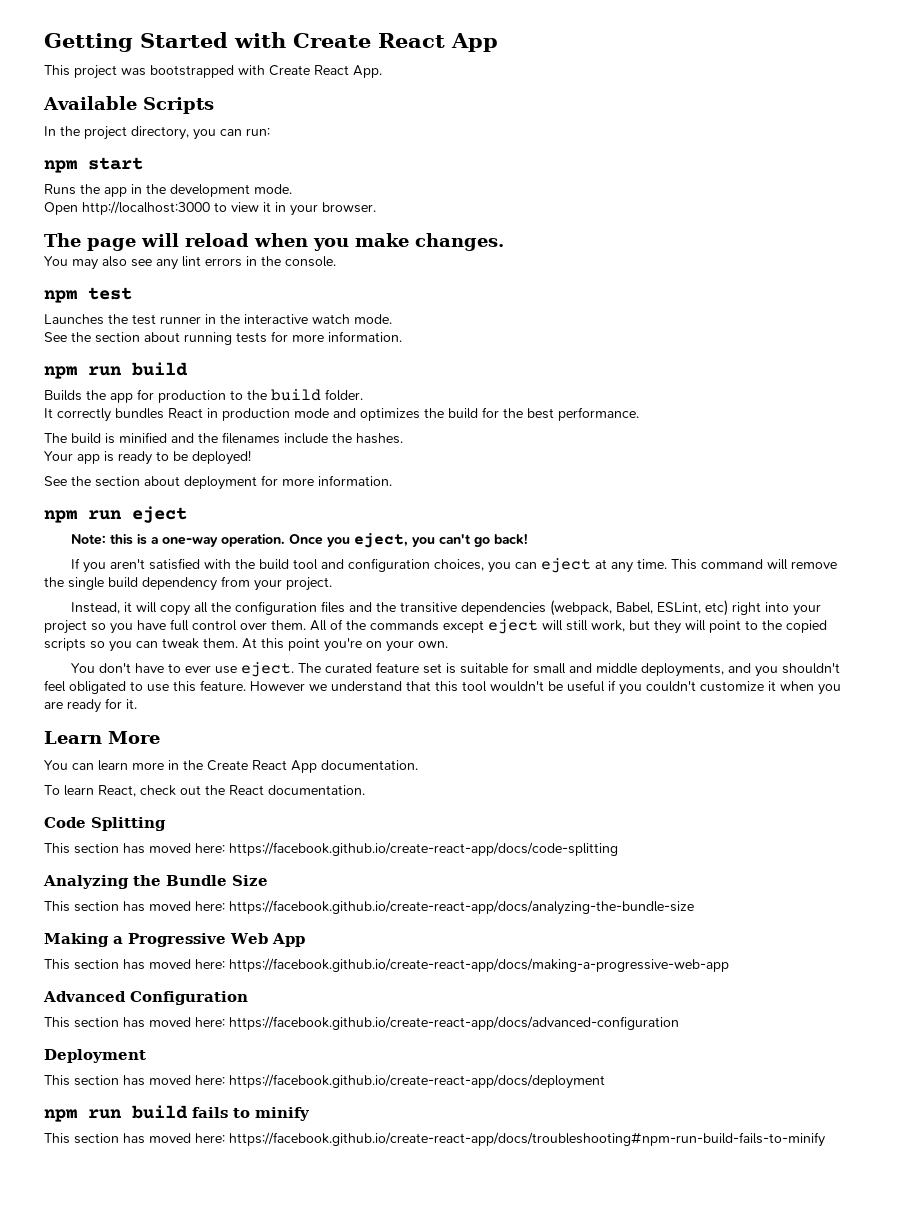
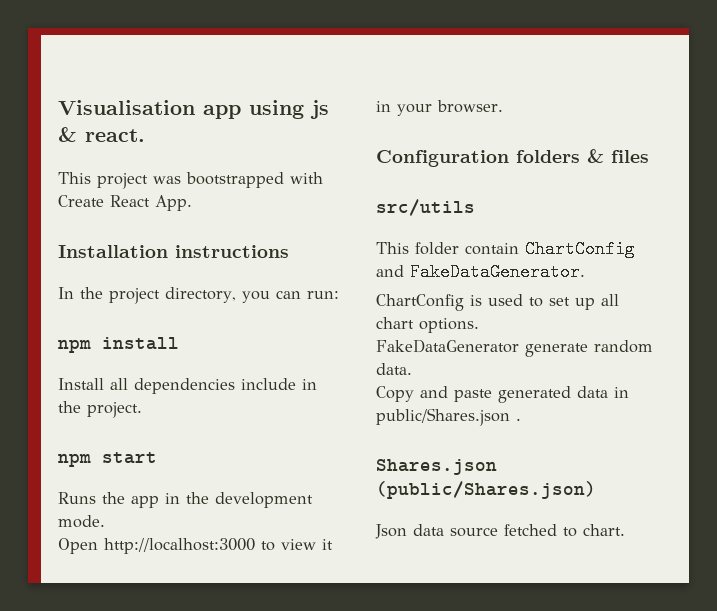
- Getting Started with Create React App
+ Visualisation app using js & react.
- Available Scripts
+ Installation instructions
+ npm install
+ Install all dependencies include in the project.
- The page will reload when you make changes.
- You may also see any lint errors in the console.
- npm test
- Launches the test runner in the interactive watch mode.
- See the section about running tests for more information.
- npm run build
- Builds the app for production to the build folder.
- It correctly bundles React in production mode and optimizes the build for the best performance.
- The build is minified and the filenames include the hashes.
- Your app is ready to be deployed!
- See the section about deployment for more information.
- npm run eject
- Note: this is a one-way operation. Once you eject, you can't go back!
- If you aren't satisfied with the build tool and configuration choices, you can eject at any time. This command will remove the single build dependency from your project.
- Instead, it will copy all the configuration files and the transitive dependencies (webpack, Babel, ESLint, etc) right into your project so you have full control over them. All of the commands except eject will still work, but they will point to the copied scripts so you can tweak them. At this point you're on your own.
- You don't have to ever use eject. The curated feature set is suitable for small and middle deployments, and you shouldn't feel obligated to use this feature. However we understand that this tool wouldn't be useful if you couldn't customize it when you are ready for it.
- Learn More
- You can learn more in the Create React App documentation.
- To learn React, check out the React documentation.
- Code Splitting
- This section has moved here: https://facebook.github.io/create-react-app/docs/code-splitting
- Analyzing the Bundle Size
- This section has moved here: https://facebook.github.io/create-react-app/docs/analyzing-the-bundle-size
- Making a Progressive Web App
- This section has moved here: https://facebook.github.io/create-react-app/docs/making-a-progressive-web-app
- Advanced Configuration
- This section has moved here: https://facebook.github.io/create-react-app/docs/advanced-configuration
- Deployment
- This section has moved here: https://facebook.github.io/create-react-app/docs/deployment
- npm run build fails to minify
- This section has moved here: https://facebook.github.io/create-react-app/docs/troubleshooting#npm-run-build-fails-to-minify
+ Configuration folders & files
+ src/utils
+ This folder contain ChartConfig and FakeDataGenerator.
+ ChartConfig is used to set up all chart options.
+ FakeDataGenerator generate random data.
+ Copy and paste generated data in public/Shares.json .
+ Shares.json (public/Shares.json)
+ Json data source fetched to chart.

